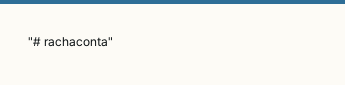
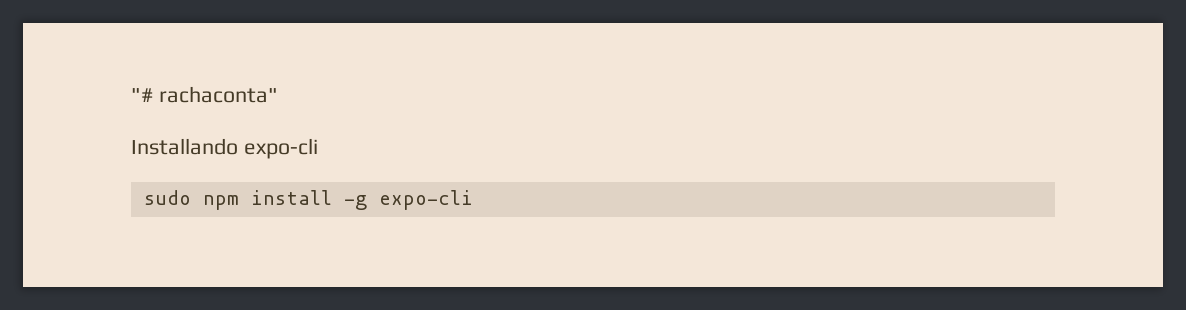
+ Installando expo-cli
+ sudo npm install -g expo-cli

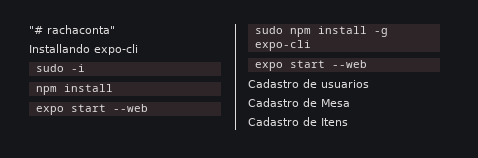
+ sudo -i
+ npm install
+ expo start --web
  sudo npm install -g expo-cli
+ expo start --web
+ Cadastro de usuarios
+ Cadastro de Mesa
+ Cadastro de Itens

